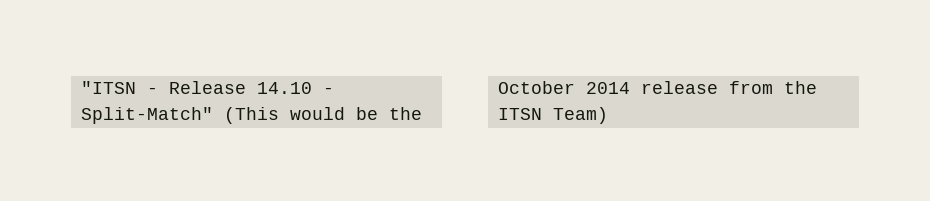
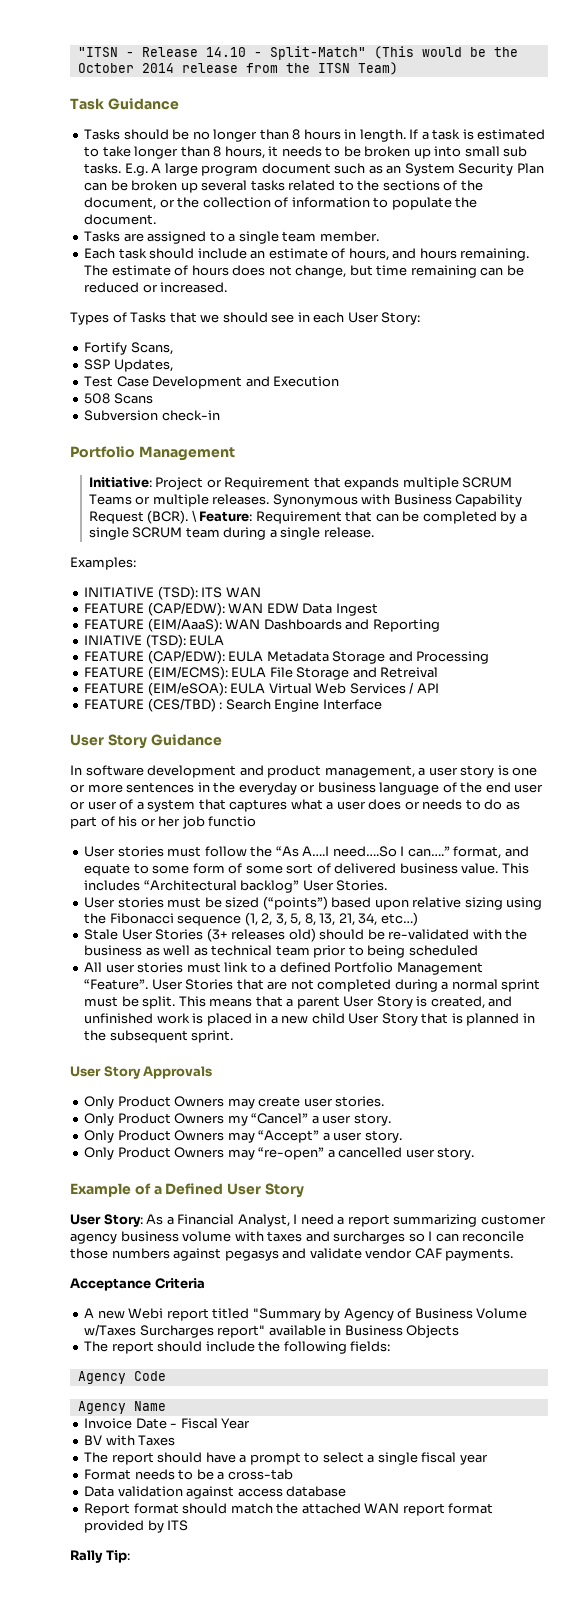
+ Task Guidance
+ Tasks should be no longer than 8 hours in length. If a task is estimated to take longer than 8 hours, it needs to be broken up into small sub tasks. E.g. A large program document such as an System Security Plan can be broken up several tasks related to the sections of the document, or the collection of information to populate the document.
+ Tasks are assigned to a single team member.
+ Each task should include an estimate of hours, and hours remaining. The estimate of hours does not change, but time remaining can be reduced or increased.
+ Types of Tasks that we should see in each User Story:
+ Fortify Scans,
+ SSP Updates,
+ Test Case Development and Execution
+ 508 Scans
+ Subversion check-in
+ Portfolio Management
+ Initiative: Project or Requirement that expands multiple SCRUM Teams or multiple releases. Synonymous with Business Capability Request (BCR). \ Feature: Requirement that can be completed by a single SCRUM team during a single release.
+ Examples:
+ INITIATIVE (TSD): ITS WAN
+ FEATURE (CAP/EDW): WAN EDW Data Ingest
+ FEATURE (EIM/AaaS): WAN Dashboards and Reporting
+ INIATIVE (TSD): EULA
+ FEATURE (CAP/EDW): EULA Metadata Storage and Processing
+ FEATURE (EIM/ECMS): EULA File Storage and Retreival
+ FEATURE (EIM/eSOA): EULA Virtual Web Services / API
+ FEATURE (CES/TBD) : Search Engine Interface
+ User Story Guidance
+ In software development and product management, a user story is one or more sentences in the everyday or business language of the end user or user of a system that captures what a user does or needs to do as part of his or her job functio
+ User stories must follow the “As A….I need….So I can….” format, and equate to some form of some sort of delivered business value. This includes “Architectural backlog” User Stories.
+ User stories must be sized (“points”) based upon relative sizing using the Fibonacci sequence (1, 2, 3, 5, 8, 13, 21, 34, etc…)
+ Stale User Stories (3+ releases old) should be re-validated with the business as well as technical team prior to being scheduled
+ All user stories must link to a defined Portfolio Management “Feature”. User Stories that are not completed during a normal sprint must be split. This means that a parent User Story is created, and unfinished work is placed in a new child User Story that is planned in the subsequent sprint.
+ User Story Approvals
+ Only Product Owners may create user stories.
+ Only Product Owners my “Cancel” a user story.
+ Only Product Owners may “Accept” a user story.
+ Only Product Owners may “re-open” a cancelled user story.
+ Example of a Defined User Story
+ User Story: As a Financial Analyst, I need a report summarizing customer agency business volume with taxes and surcharges so I can reconcile those numbers against pegasys and validate vendor CAF payments.
+ Acceptance Criteria
+ A new Webi report titled "Summary by Agency of Business Volume w/Taxes Surcharges report" available in Business Objects
+ The report should include the following fields:
+ Agency Code
+ Agency Name
+ Invoice Date - Fiscal Year
+ BV with Taxes
+ The report should have a prompt to select a single fiscal year
+ Format needs to be a cross-tab
+ Data validation against access database
+ Report format should match the attached WAN report format provided by ITS
+ Rally Tip:

